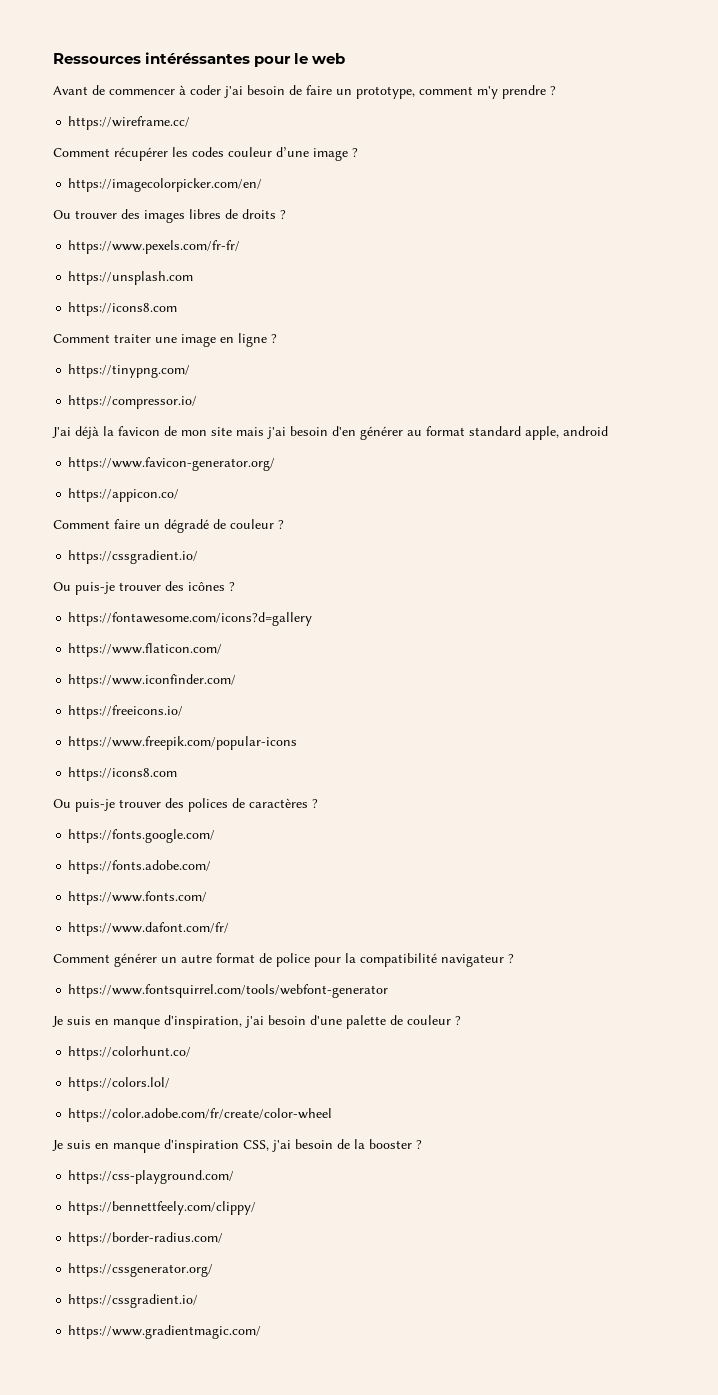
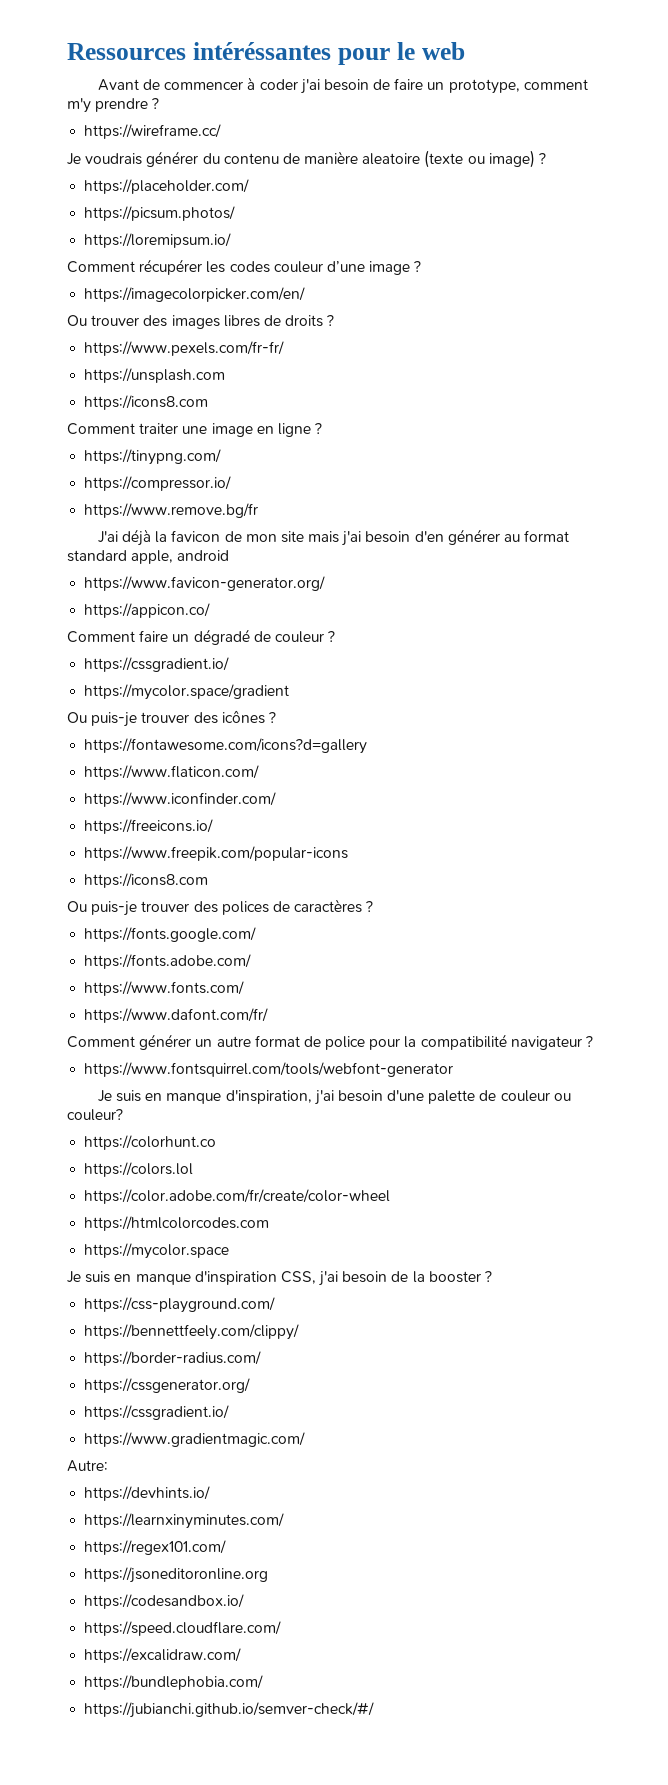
+ Je voudrais générer du contenu de manière aleatoire (texte ou image) ?
+ https://placeholder.com/
+ https://picsum.photos/
+ https://loremipsum.io/
+ https://www.remove.bg/fr
+ https://mycolor.space/gradient
- Je suis en manque d'inspiration, j'ai besoin d'une palette de couleur ?
- https://colorhunt.co/
- https://colors.lol/
+ Je suis en manque d'inspiration, j'ai besoin d'une palette de couleur ou couleur?
+ https://colorhunt.co
+ https://colors.lol
+ https://htmlcolorcodes.com
+ https://mycolor.space
+ Autre:
+ https://devhints.io/
+ https://learnxinyminutes.com/
+ https://regex101.com/
+ https://jsoneditoronline.org
+ https://codesandbox.io/
+ https://speed.cloudflare.com/
+ https://excalidraw.com/
+ https://bundlephobia.com/
+ https://jubianchi.github.io/semver-check/#/

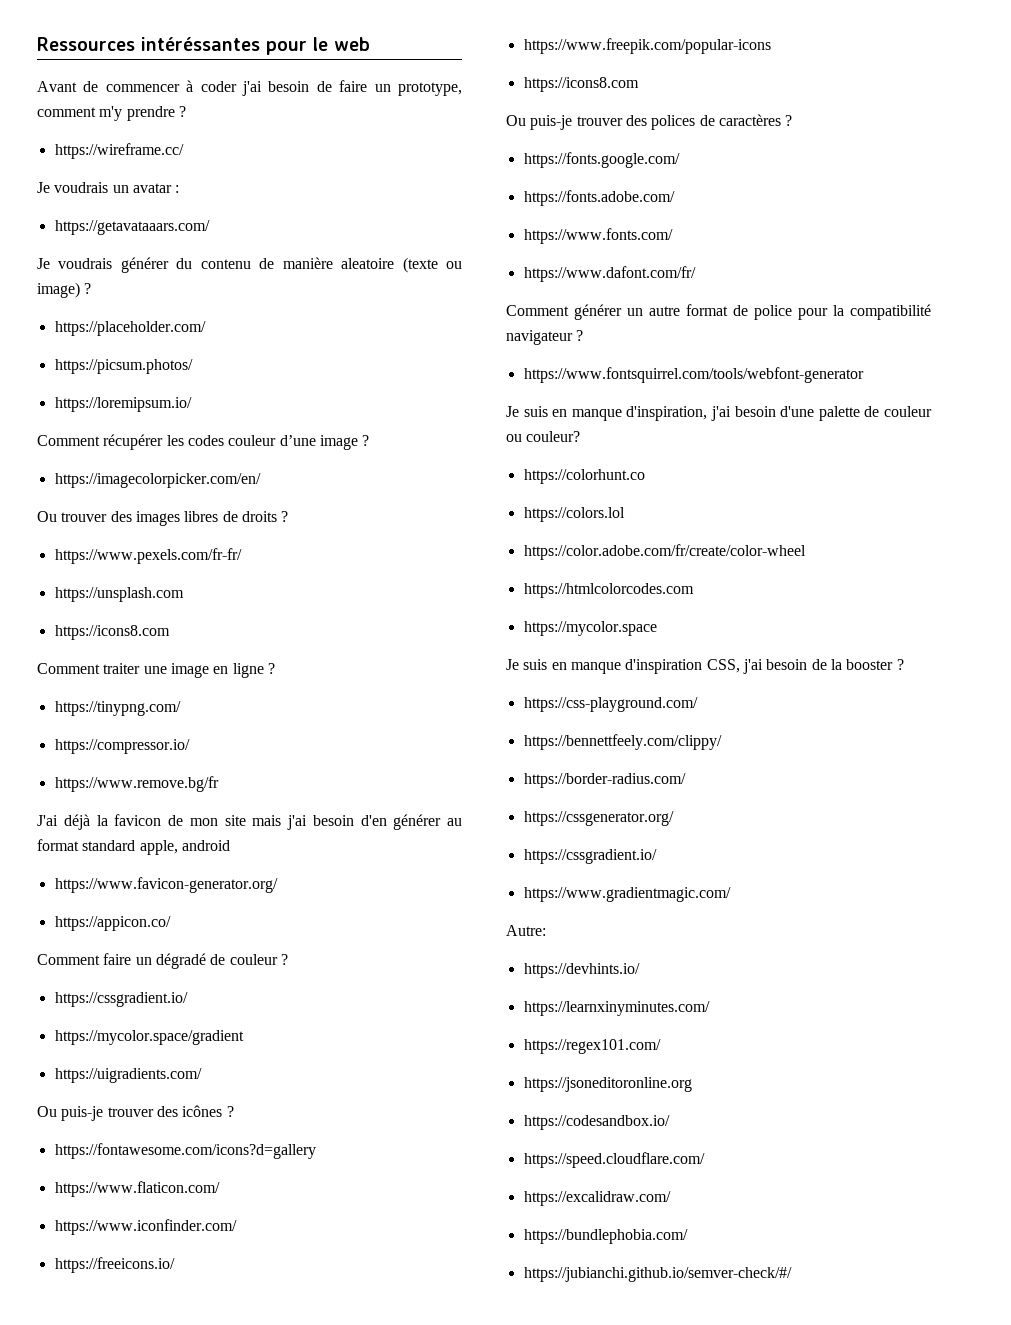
+ Je voudrais un avatar :
+ https://getavataaars.com/
+ https://uigradients.com/

